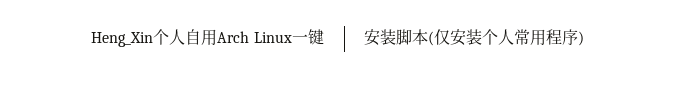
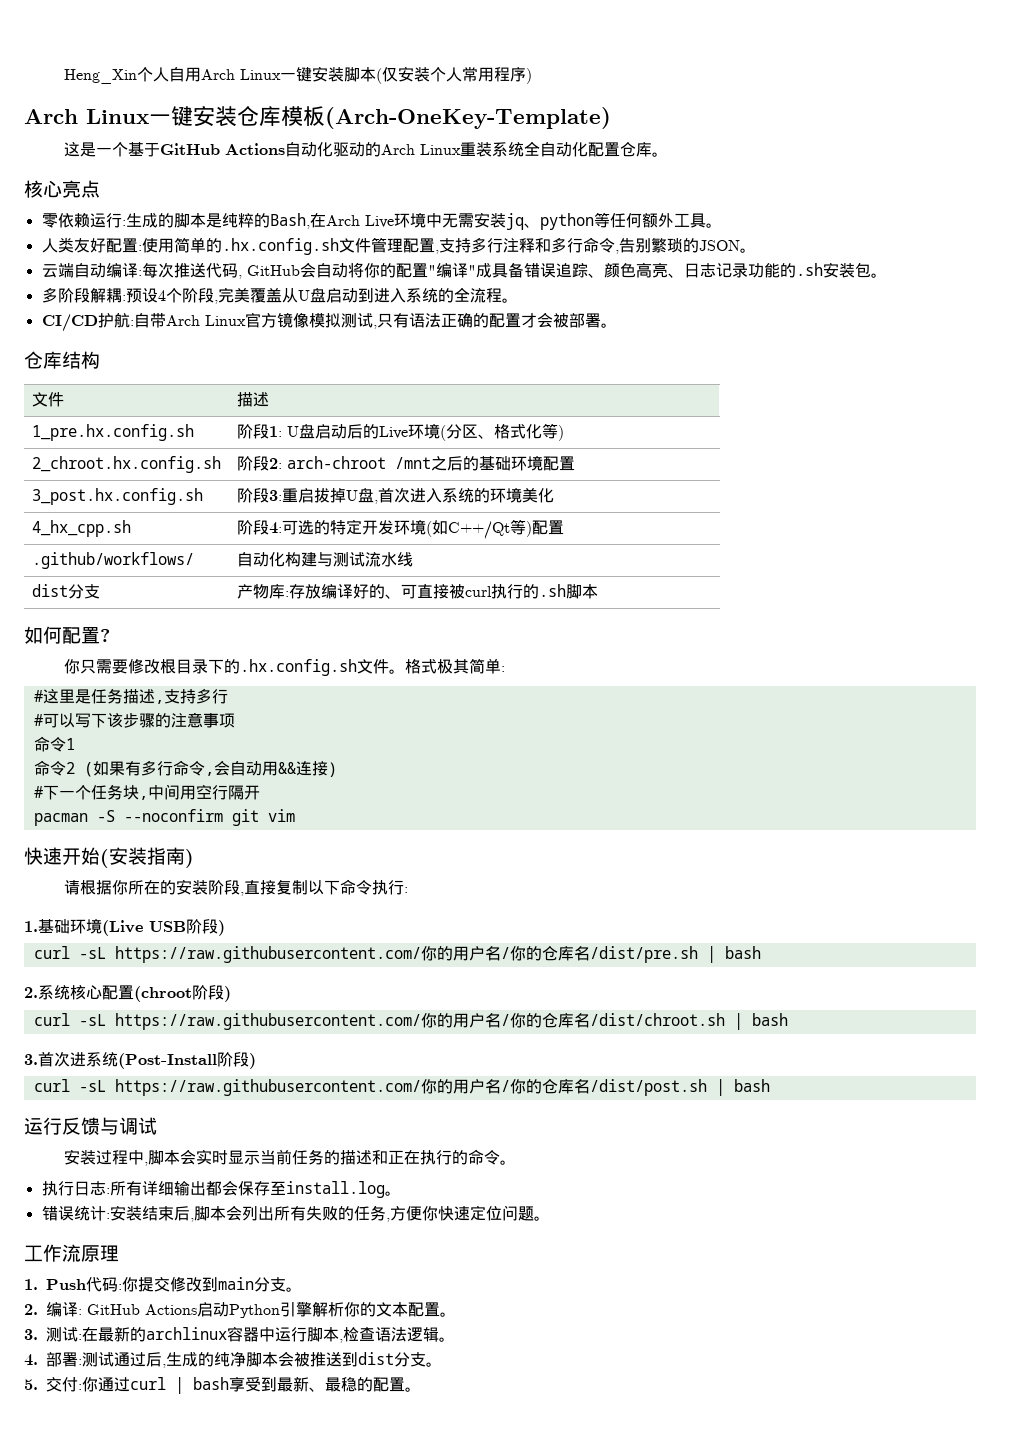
+ Arch Linux一键安装仓库模板(Arch-OneKey-Template)
+ 这是一个基于GitHub Actions自动化驱动的Arch Linux重装系统全自动化配置仓库。
+ 核心亮点
+ 零依赖运行:生成的脚本是纯粹的Bash,在Arch Live环境中无需安装jq、python等任何额外工具。
+ 人类友好配置:使用简单的.hx.config.sh文件管理配置,支持多行注释和多行命令,告别繁琐的JSON。
+ 云端自动编译:每次推送代码, GitHub会自动将你的配置"编译"成具备错误追踪、颜色高亮、日志记录功能的.sh安装包。
+ 多阶段解耦:预设4个阶段,完美覆盖从U盘启动到进入系统的全流程。
+ CI/CD护航:自带Arch Linux官方镜像模拟测试,只有语法正确的配置才会被部署。
+ 仓库结构
+ 文件 | 描述
+ 1_pre.hx.config.sh | 阶段1: U盘启动后的Live环境(分区、格式化等)
+ 2_chroot.hx.config.sh | 阶段2: arch-chroot /mnt之后的基础环境配置
+ 3_post.hx.config.sh | 阶段3:重启拔掉U盘,首次进入系统的环境美化
+ 4_hx_cpp.sh | 阶段4:可选的特定开发环境(如C++/Qt等)配置
+ .github/workflows/ | 自动化构建与测试流水线
+ dist分支 | 产物库:存放编译好的、可直接被curl执行的.sh脚本
+ 如何配置?
+ 你只需要修改根目录下的.hx.config.sh文件。格式极其简单:
+ #这里是任务描述,支持多行
+ #可以写下该步骤的注意事项
+ 命令1
+ 命令2 (如果有多行命令,会自动用&&连接)
+ #下一个任务块,中间用空行隔开
+ pacman -S --noconfirm git vim
+ 快速开始(安装指南)
+ 请根据你所在的安装阶段,直接复制以下命令执行:
+ 1.基础环境(Live USB阶段)
+ curl -sL https://raw.githubusercontent.com/你的用户名/你的仓库名/dist/pre.sh | bash
+ 2.系统核心配置(chroot阶段)
+ curl -sL https://raw.githubusercontent.com/你的用户名/你的仓库名/dist/chroot.sh | bash
+ 3.首次进系统(Post-Install阶段)
+ curl -sL https://raw.githubusercontent.com/你的用户名/你的仓库名/dist/post.sh | bash
+ 运行反馈与调试
+ 安装过程中,脚本会实时显示当前任务的描述和正在执行的命令。
+ 执行日志:所有详细输出都会保存至install.log。
+ 错误统计:安装结束后,脚本会列出所有失败的任务,方便你快速定位问题。
+ 工作流原理
+ 1. Push代码:你提交修改到main分支。
+ 2.编译: GitHub Actions启动Python引擎解析你的文本配置。
+ 3.测试:在最新的archlinux容器中运行脚本,检查语法逻辑。
+ 4.部署:测试通过后,生成的纯净脚本会被推送到dist分支。
+ 5.交付:你通过curl | bash享受到最新、最稳的配置。

